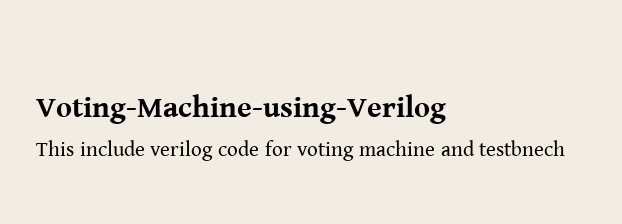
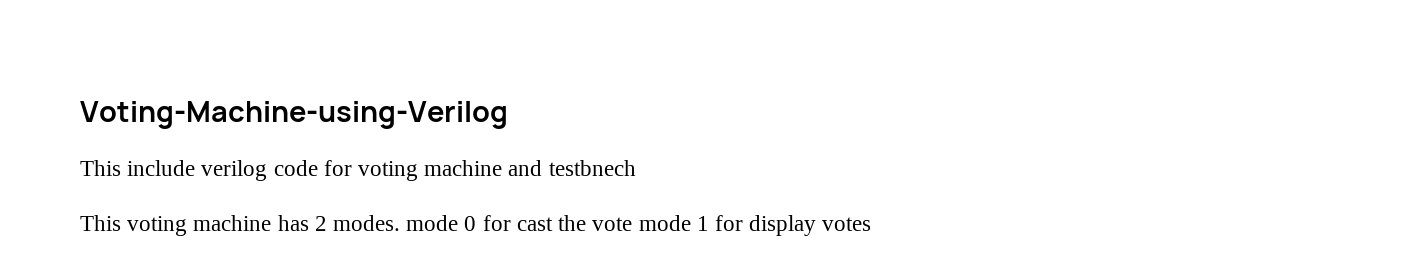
+ This voting machine has 2 modes. mode 0 for cast the vote mode 1 for display votes

